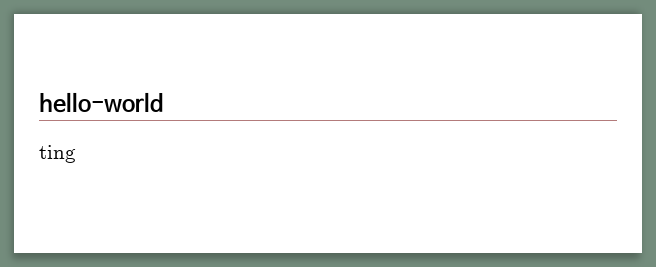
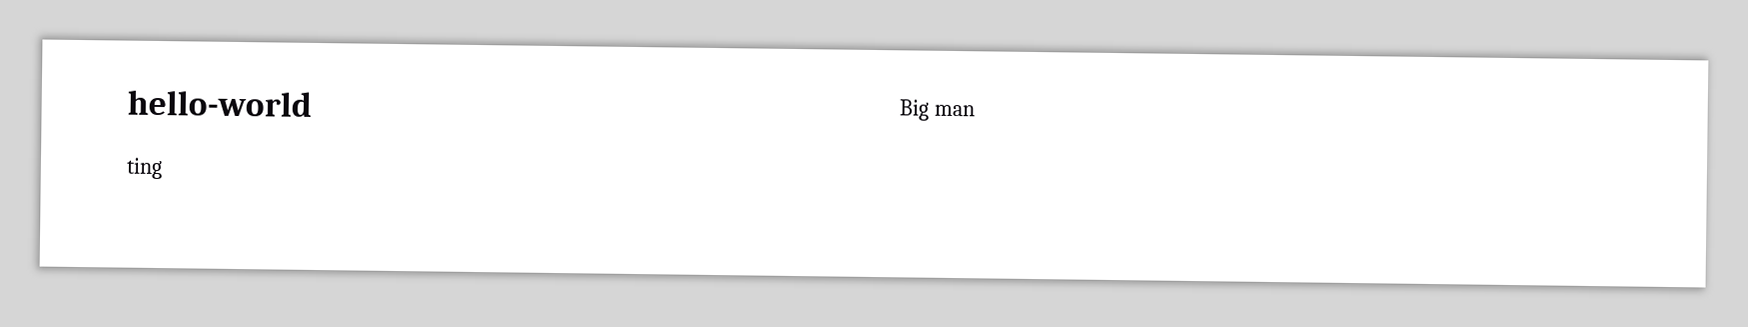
+ Big man

